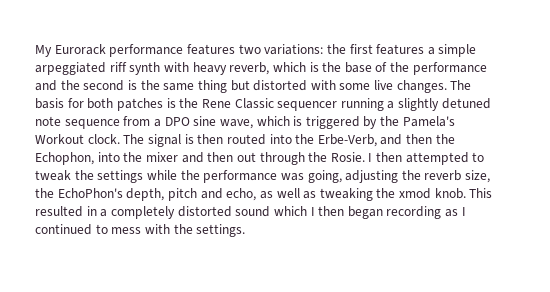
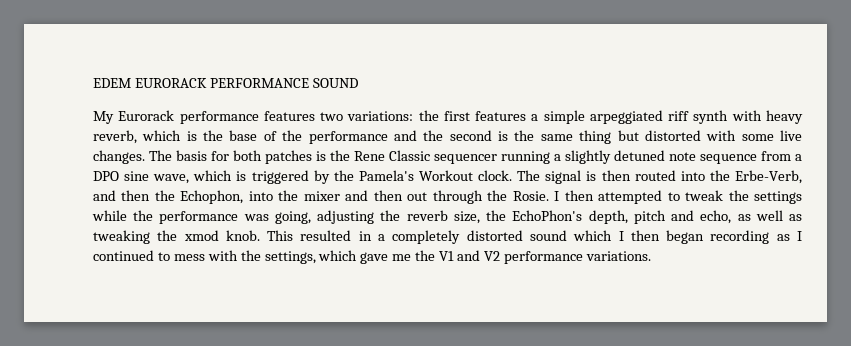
+ EDEM EURORACK PERFORMANCE SOUND
- This resulted in a completely distorted sound which I then began recording as I continued to mess with the settings.
+ This resulted in a completely distorted sound which I then began recording as I continued to mess with the settings, which gave me the V1 and V2 performance variations.

